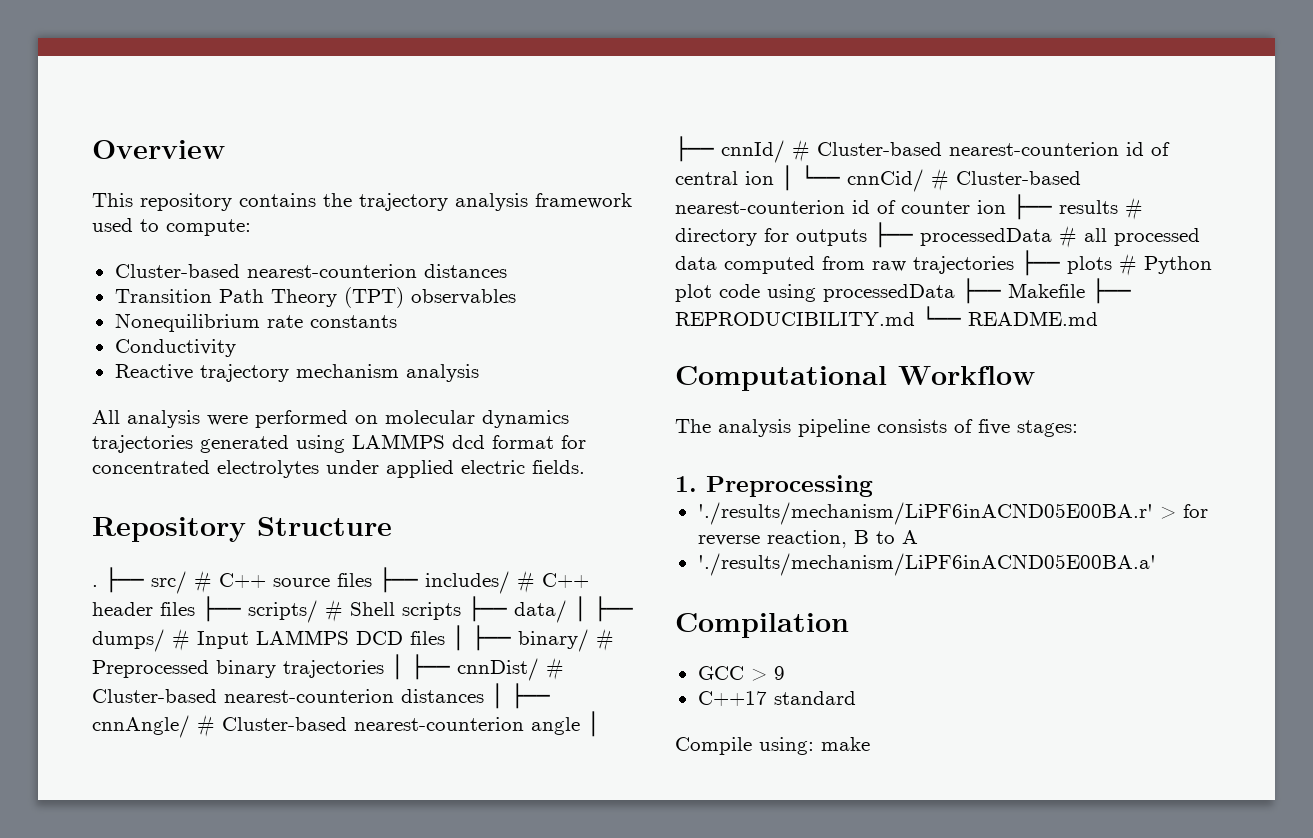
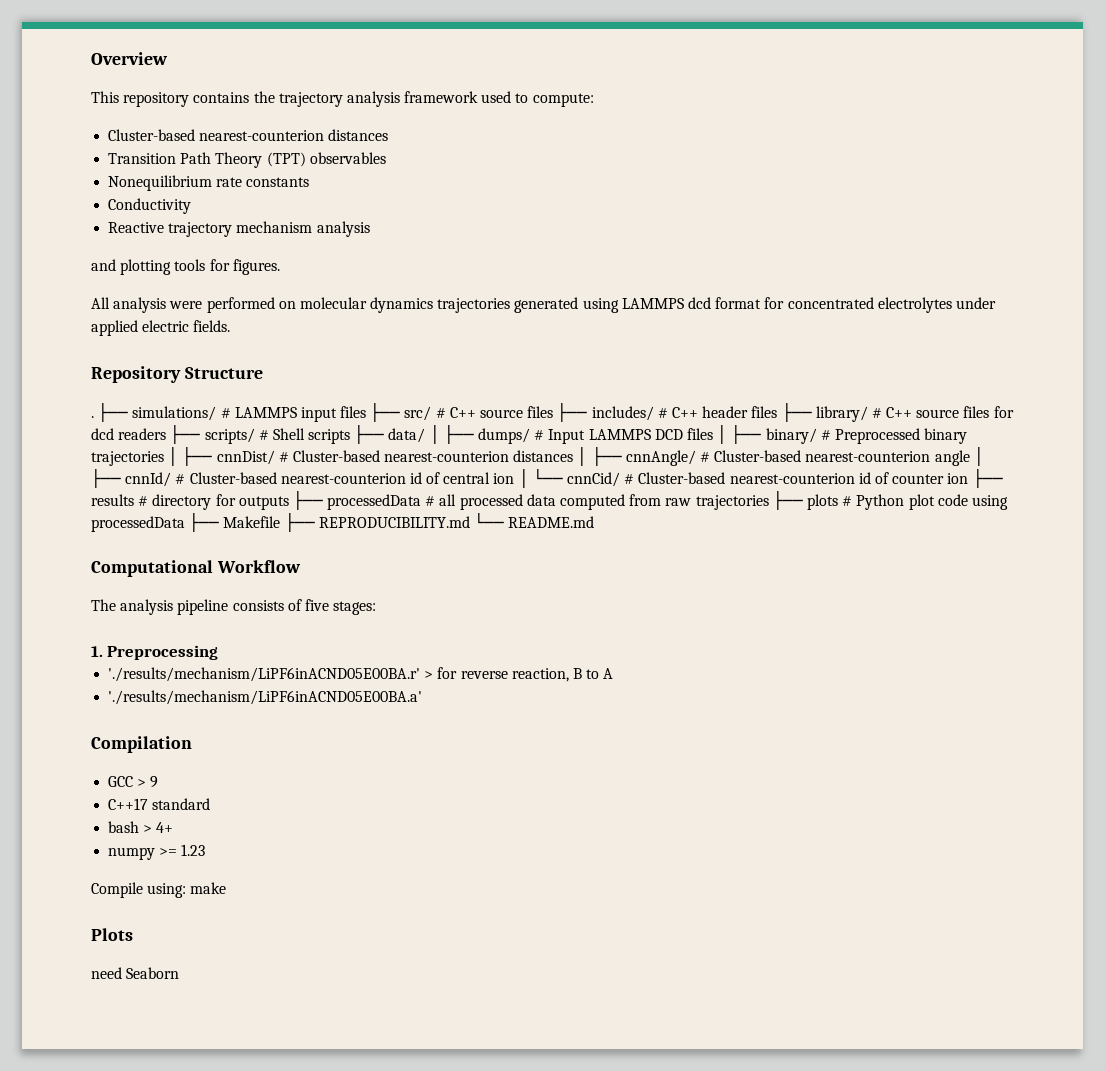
+ and plotting tools for figures.
- ├── src/ # C++ source files ├── includes/ # C++ header files ├── scripts/ # Shell scripts ├── data/ │ ├── dumps/ # Input LAMMPS DCD files │ ├── binary/ # Preprocessed binary trajectories │ ├── cnnDist/ # Cluster-based nearest-counterion distances │ ├── cnnAngle/ # Cluster-based nearest-counterion angle │ ├── cnnId/ # Cluster-based nearest-counterion id of central ion │ └── cnnCid/ # Cluster-based nearest-counterion id of counter ion ├── results # directory for outputs ├── processedData # all processed data computed from raw trajectories ├── plots # Python plot code using processedData ├── Makefile ├── REPRODUCIBILITY.md └── README.md
+ ├── simulations/ # LAMMPS input files ├── src/ # C++ source files ├── includes/ # C++ header files ├── library/ # C++ source files for dcd readers ├── scripts/ # Shell scripts ├── data/ │ ├── dumps/ # Input LAMMPS DCD files │ ├── binary/ # Preprocessed binary trajectories │ ├── cnnDist/ # Cluster-based nearest-counterion distances │ ├── cnnAngle/ # Cluster-based nearest-counterion angle │ ├── cnnId/ # Cluster-based nearest-counterion id of central ion │ └── cnnCid/ # Cluster-based nearest-counterion id of counter ion ├── results # directory for outputs ├── processedData # all processed data computed from raw trajectories ├── plots # Python plot code using processedData ├── Makefile ├── REPRODUCIBILITY.md └── README.md
+ bash > 4+
+ numpy >= 1.23
+ Plots
+ need Seaborn

